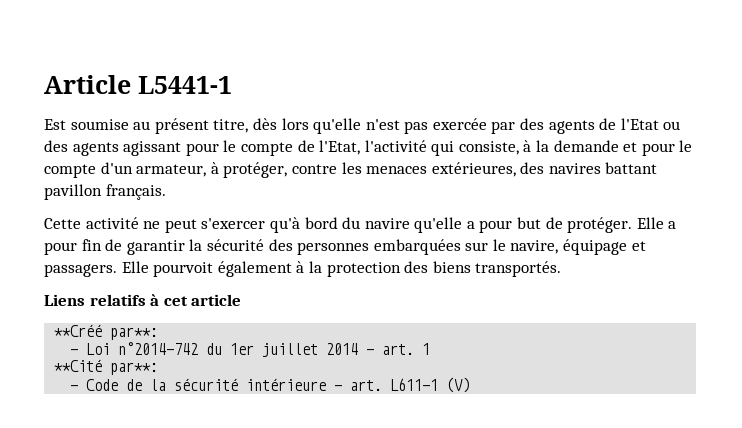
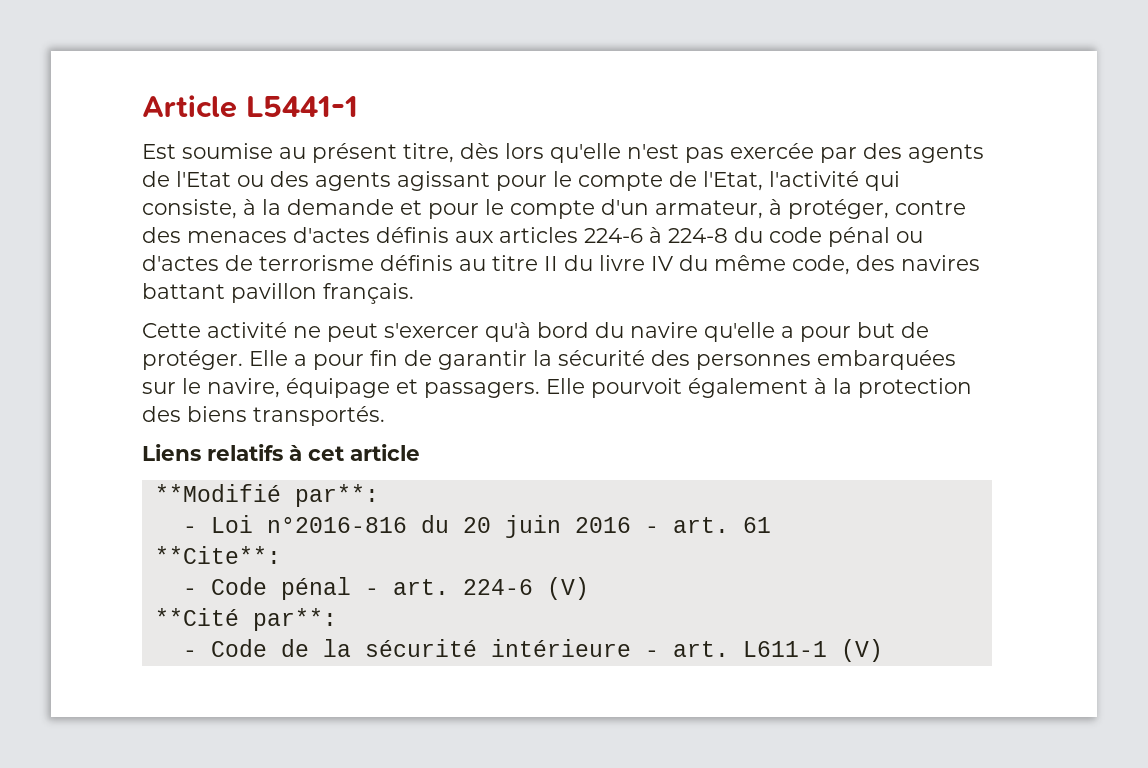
- Est soumise au présent titre, dès lors qu'elle n'est pas exercée par des agents de l'Etat ou des agents agissant pour le compte de l'Etat, l'activité qui consiste, à la demande et pour le compte d'un armateur, à protéger, contre les menaces extérieures, des navires battant pavillon français.
+ Est soumise au présent titre, dès lors qu'elle n'est pas exercée par des agents de l'Etat ou des agents agissant pour le compte de l'Etat, l'activité qui consiste, à la demande et pour le compte d'un armateur, à protéger, contre des menaces d'actes définis aux articles 224-6 à 224-8 du code pénal ou d'actes de terrorisme définis au titre II du livre IV du même code, des navires battant pavillon français.
- **Créé par**:
+ **Modifié par**:
- - Loi n°2014-742 du 1er juillet 2014 - art. 1
+ - Loi n°2016-816 du 20 juin 2016 - art. 61
+ **Cite**:
+ - Code pénal - art. 224-6 (V)

